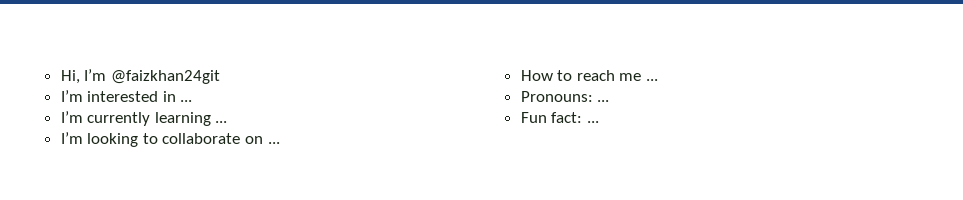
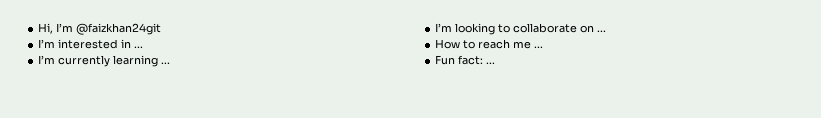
- Pronouns: ...

